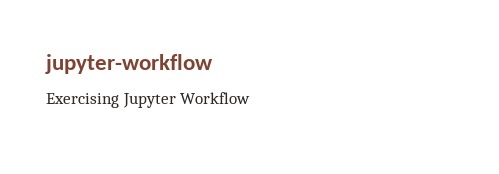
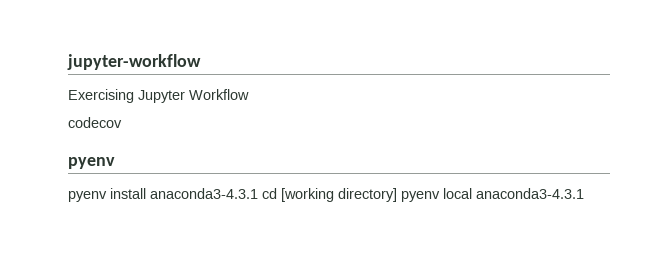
+ codecov
+ pyenv
+ pyenv install anaconda3-4.3.1 cd [working directory] pyenv local anaconda3-4.3.1

